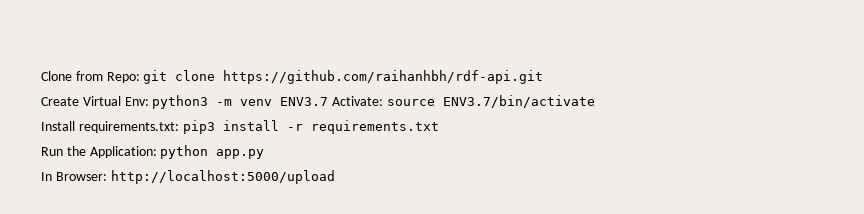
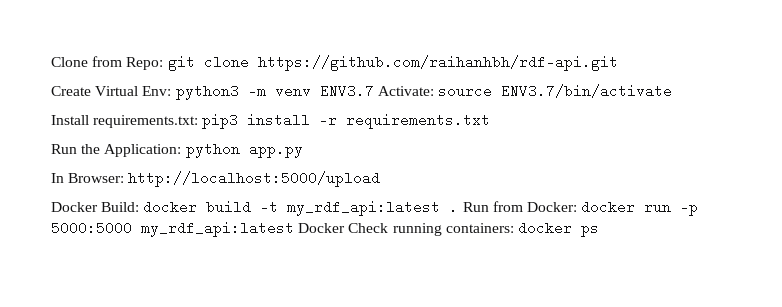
+ Docker Build: docker build -t my_rdf_api:latest . Run from Docker: docker run -p 5000:5000 my_rdf_api:latest Docker Check running containers: docker ps

